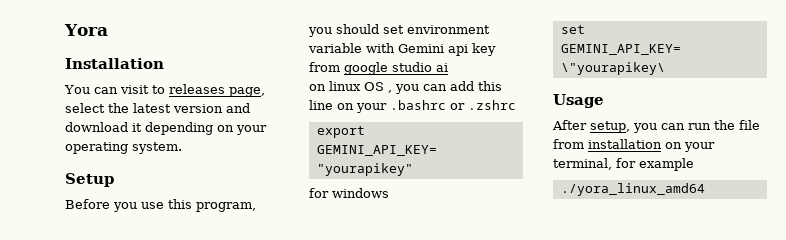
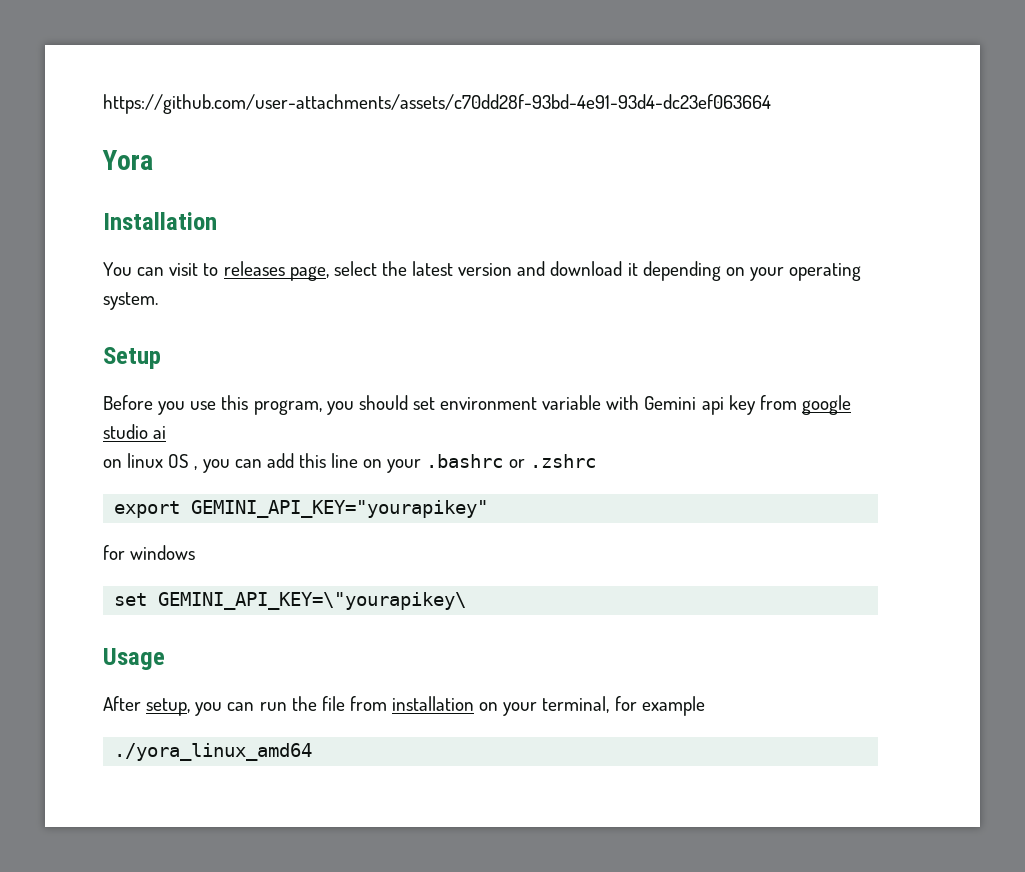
+ https://github.com/user-attachments/assets/c70dd28f-93bd-4e91-93d4-dc23ef063664

